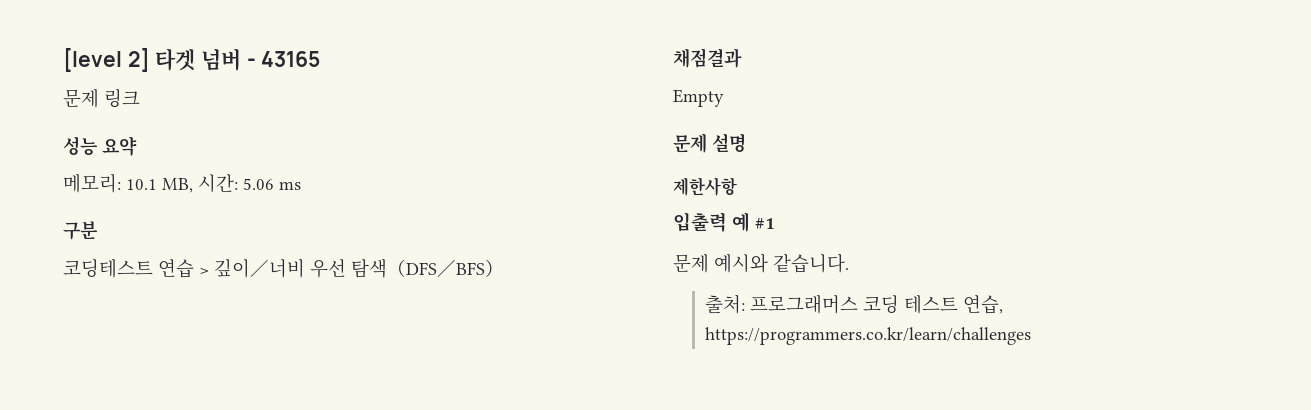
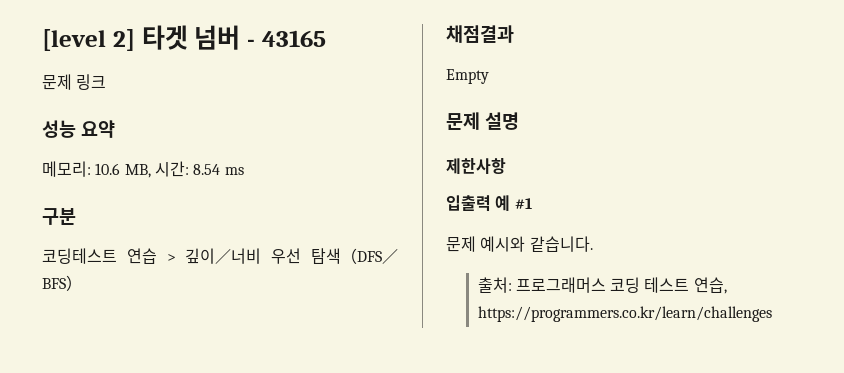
- 메모리: 10.1 MB, 시간: 5.06 ms
+ 메모리: 10.6 MB, 시간: 8.54 ms

